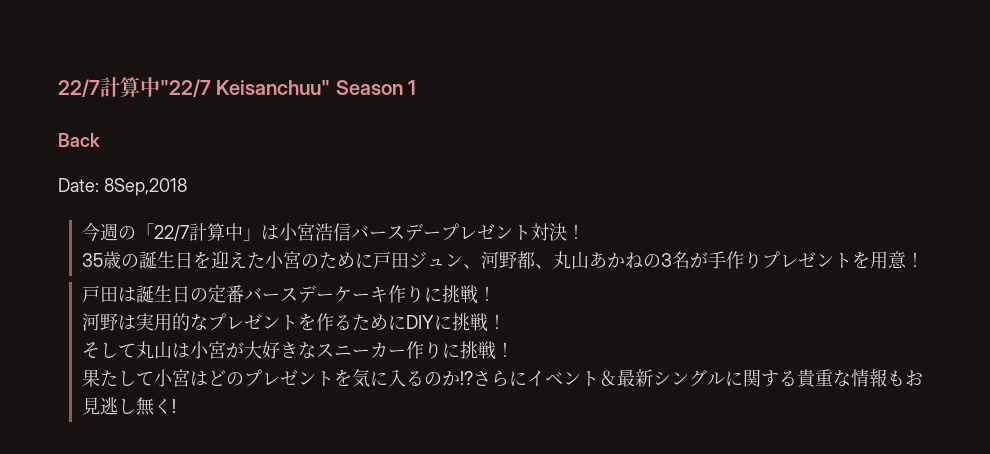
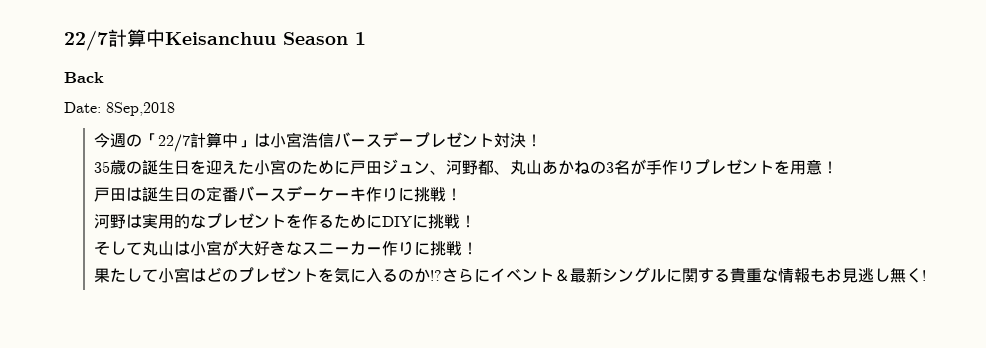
- 22/7計算中"22/7 Keisanchuu" Season 1
+ 22/7計算中Keisanchuu Season 1

